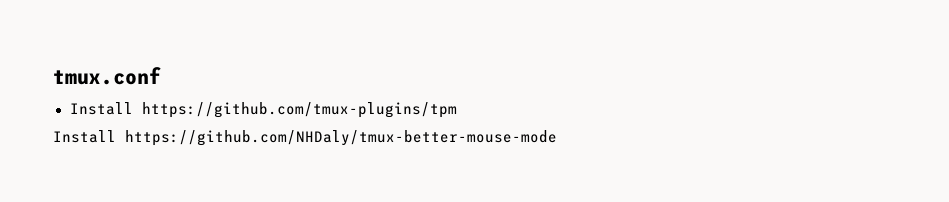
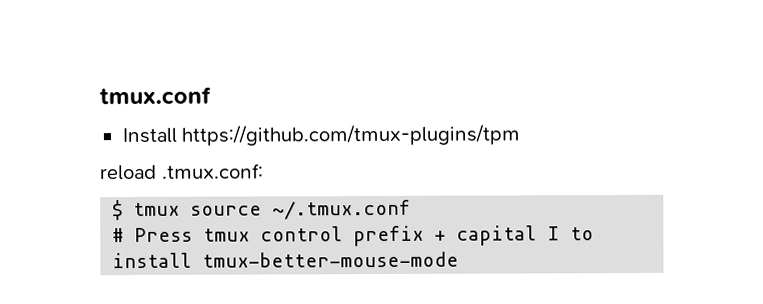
- Install https://github.com/NHDaly/tmux-better-mouse-mode
+ reload .tmux.conf:
+ $ tmux source ~/.tmux.conf
+ # Press tmux control prefix + capital I to install tmux-better-mouse-mode

